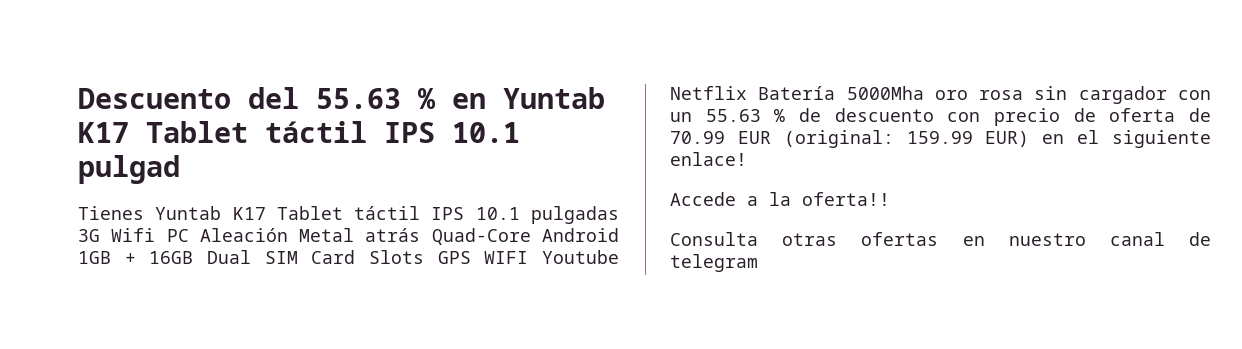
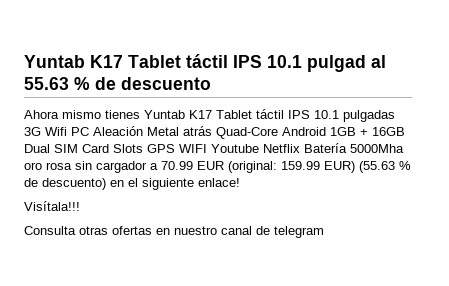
- Descuento del 55.63 % en Yuntab K17 Tablet táctil IPS 10.1 pulgad
- Tienes Yuntab K17 Tablet táctil IPS 10.1 pulgadas 3G Wifi PC Aleación Metal atrás Quad-Core Android 1GB + 16GB Dual SIM Card Slots GPS WIFI Youtube Netflix Batería 5000Mha oro rosa sin cargador con un 55.63 % de descuento con precio de oferta de 70.99 EUR (original: 159.99 EUR) en el siguiente enlace!
+ Yuntab K17 Tablet táctil IPS 10.1 pulgad al 55.63 % de descuento
+ Ahora mismo tienes Yuntab K17 Tablet táctil IPS 10.1 pulgadas 3G Wifi PC Aleación Metal atrás Quad-Core Android 1GB + 16GB Dual SIM Card Slots GPS WIFI Youtube Netflix Batería 5000Mha oro rosa sin cargador a 70.99 EUR (original: 159.99 EUR) (55.63 % de descuento) en el siguiente enlace!
- Accede a la oferta!!
+ Visítala!!!

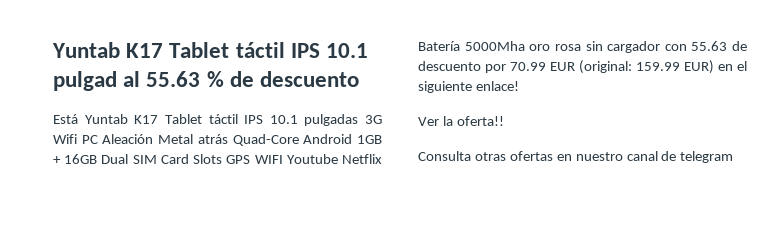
- Ahora mismo tienes Yuntab K17 Tablet táctil IPS 10.1 pulgadas 3G Wifi PC Aleación Metal atrás Quad-Core Android 1GB + 16GB Dual SIM Card Slots GPS WIFI Youtube Netflix Batería 5000Mha oro rosa sin cargador a 70.99 EUR (original: 159.99 EUR) (55.63 % de descuento) en el siguiente enlace!
+ Está Yuntab K17 Tablet táctil IPS 10.1 pulgadas 3G Wifi PC Aleación Metal atrás Quad-Core Android 1GB + 16GB Dual SIM Card Slots GPS WIFI Youtube Netflix Batería 5000Mha oro rosa sin cargador con 55.63 de descuento por 70.99 EUR (original: 159.99 EUR) en el siguiente enlace!
- Visítala!!!
+ Ver la oferta!!

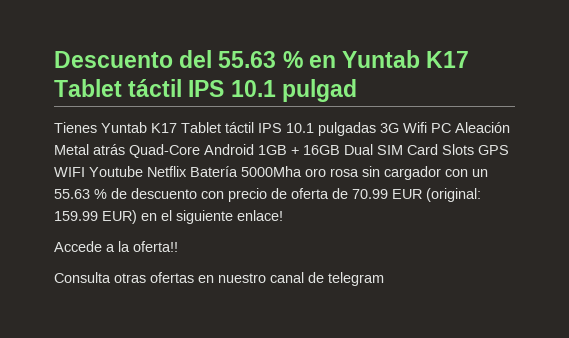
- Yuntab K17 Tablet táctil IPS 10.1 pulgad al 55.63 % de descuento
- Está Yuntab K17 Tablet táctil IPS 10.1 pulgadas 3G Wifi PC Aleación Metal atrás Quad-Core Android 1GB + 16GB Dual SIM Card Slots GPS WIFI Youtube Netflix Batería 5000Mha oro rosa sin cargador con 55.63 de descuento por 70.99 EUR (original: 159.99 EUR) en el siguiente enlace!
+ Descuento del 55.63 % en Yuntab K17 Tablet táctil IPS 10.1 pulgad
+ Tienes Yuntab K17 Tablet táctil IPS 10.1 pulgadas 3G Wifi PC Aleación Metal atrás Quad-Core Android 1GB + 16GB Dual SIM Card Slots GPS WIFI Youtube Netflix Batería 5000Mha oro rosa sin cargador con un 55.63 % de descuento con precio de oferta de 70.99 EUR (original: 159.99 EUR) en el siguiente enlace!
- Ver la oferta!!
+ Accede a la oferta!!

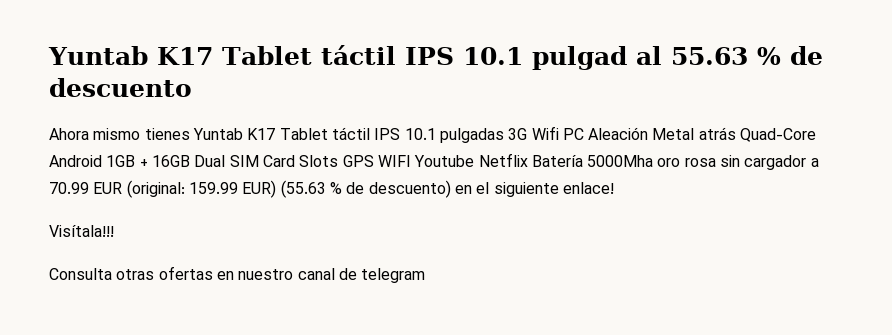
- Descuento del 55.63 % en Yuntab K17 Tablet táctil IPS 10.1 pulgad
- Tienes Yuntab K17 Tablet táctil IPS 10.1 pulgadas 3G Wifi PC Aleación Metal atrás Quad-Core Android 1GB + 16GB Dual SIM Card Slots GPS WIFI Youtube Netflix Batería 5000Mha oro rosa sin cargador con un 55.63 % de descuento con precio de oferta de 70.99 EUR (original: 159.99 EUR) en el siguiente enlace!
+ Yuntab K17 Tablet táctil IPS 10.1 pulgad al 55.63 % de descuento
+ Ahora mismo tienes Yuntab K17 Tablet táctil IPS 10.1 pulgadas 3G Wifi PC Aleación Metal atrás Quad-Core Android 1GB + 16GB Dual SIM Card Slots GPS WIFI Youtube Netflix Batería 5000Mha oro rosa sin cargador a 70.99 EUR (original: 159.99 EUR) (55.63 % de descuento) en el siguiente enlace!
- Accede a la oferta!!
+ Visítala!!!

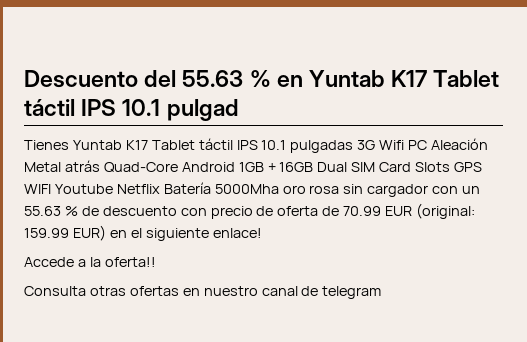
- Yuntab K17 Tablet táctil IPS 10.1 pulgad al 55.63 % de descuento
- Ahora mismo tienes Yuntab K17 Tablet táctil IPS 10.1 pulgadas 3G Wifi PC Aleación Metal atrás Quad-Core Android 1GB + 16GB Dual SIM Card Slots GPS WIFI Youtube Netflix Batería 5000Mha oro rosa sin cargador a 70.99 EUR (original: 159.99 EUR) (55.63 % de descuento) en el siguiente enlace!
+ Descuento del 55.63 % en Yuntab K17 Tablet táctil IPS 10.1 pulgad
+ Tienes Yuntab K17 Tablet táctil IPS 10.1 pulgadas 3G Wifi PC Aleación Metal atrás Quad-Core Android 1GB + 16GB Dual SIM Card Slots GPS WIFI Youtube Netflix Batería 5000Mha oro rosa sin cargador con un 55.63 % de descuento con precio de oferta de 70.99 EUR (original: 159.99 EUR) en el siguiente enlace!
- Visítala!!!
+ Accede a la oferta!!

